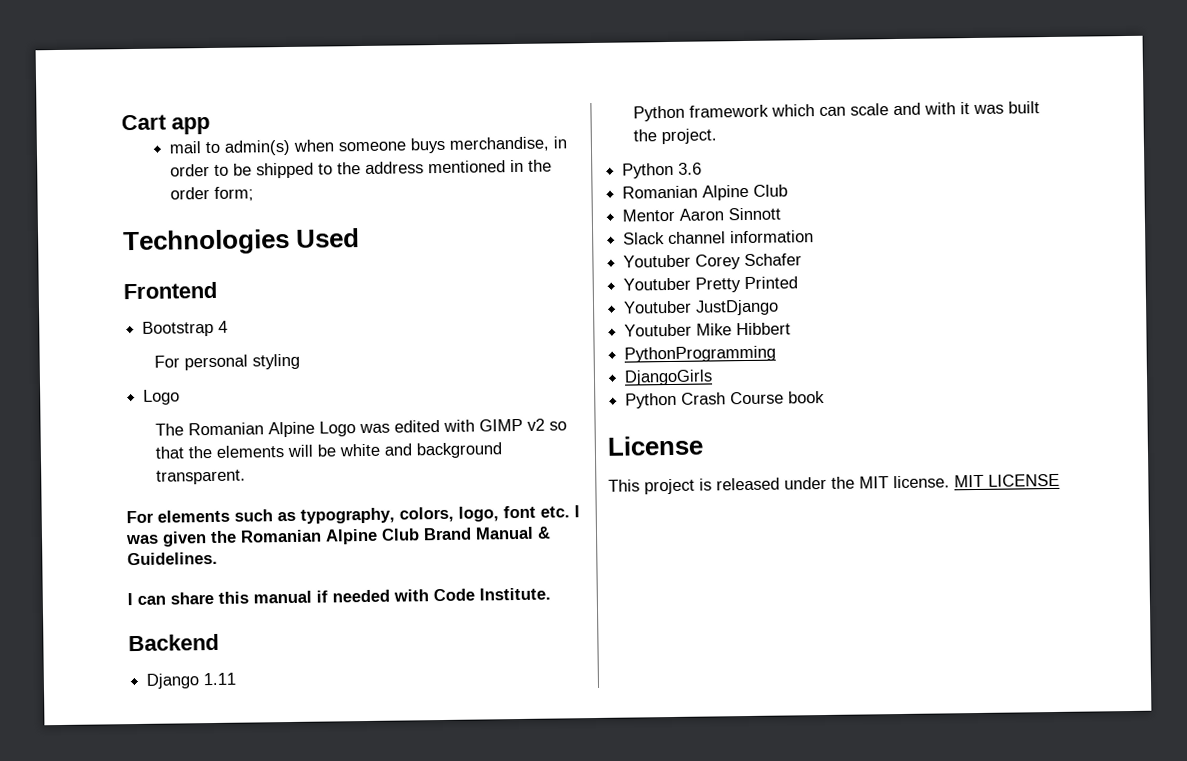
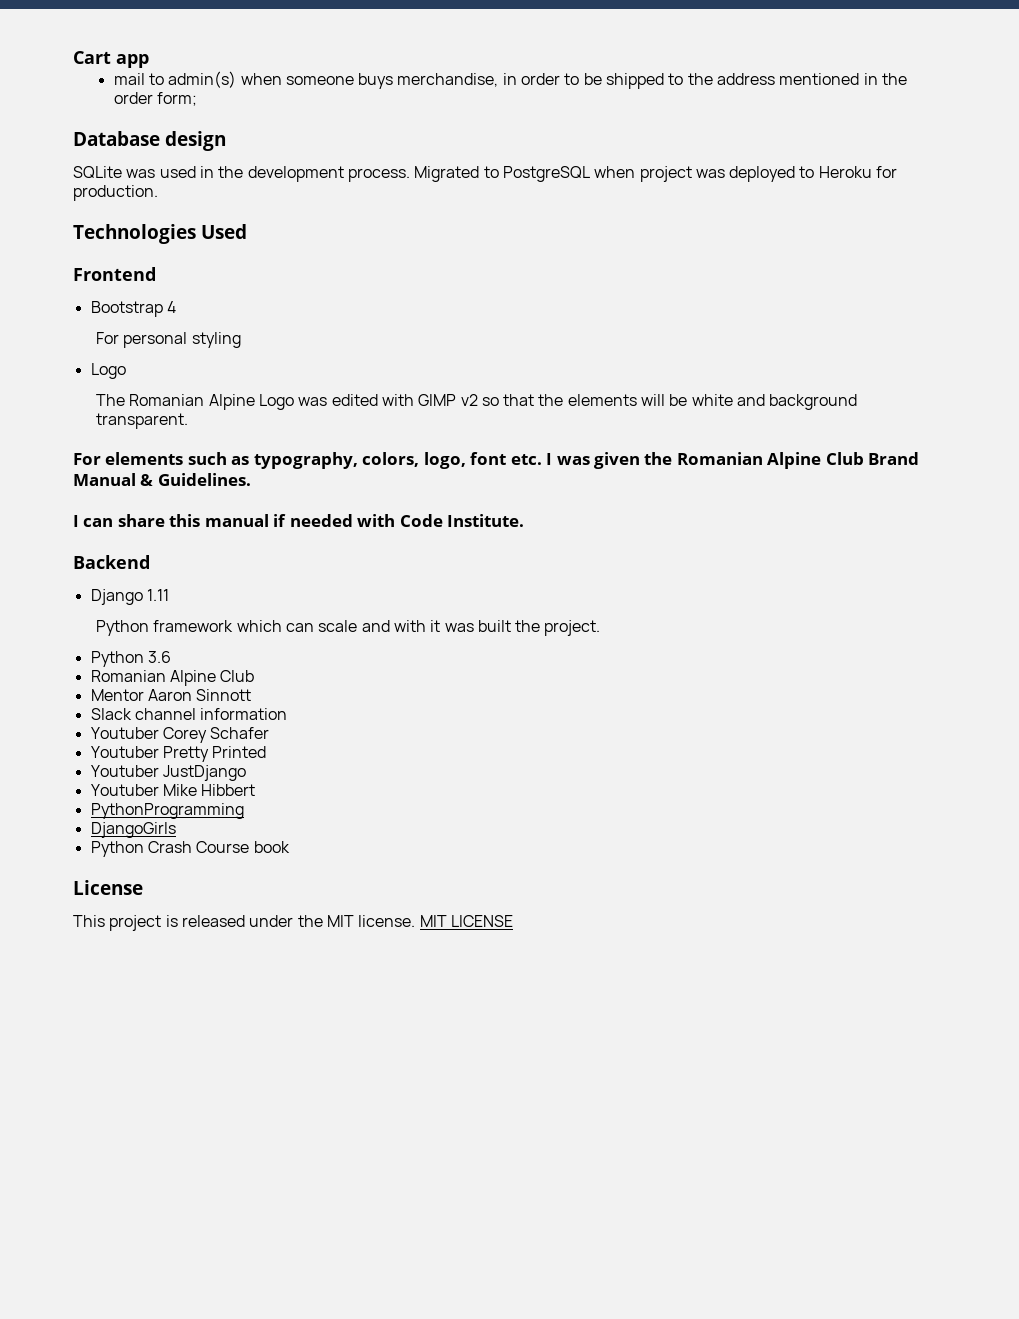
+ Database design
+ SQLite was used in the development process. Migrated to PostgreSQL when project was deployed to Heroku for production.

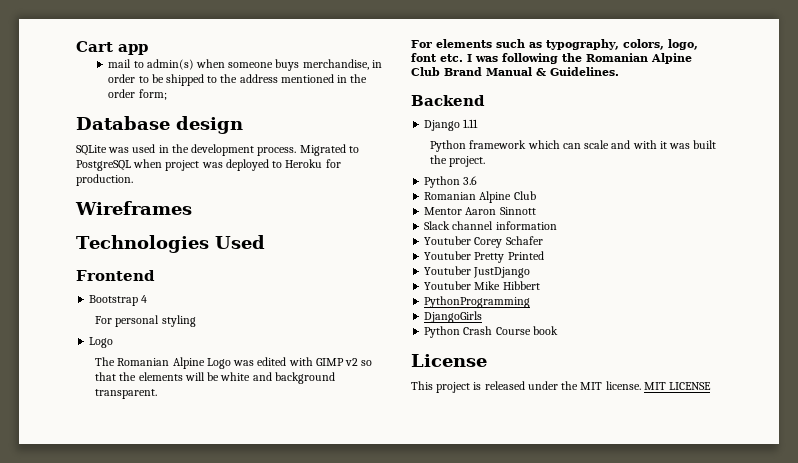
+ Wireframes
- For elements such as typography, colors, logo, font etc. I was given the Romanian Alpine Club Brand Manual & Guidelines.
+ For elements such as typography, colors, logo, font etc. I was following the Romanian Alpine Club Brand Manual & Guidelines.
- I can share this manual if needed with Code Institute.

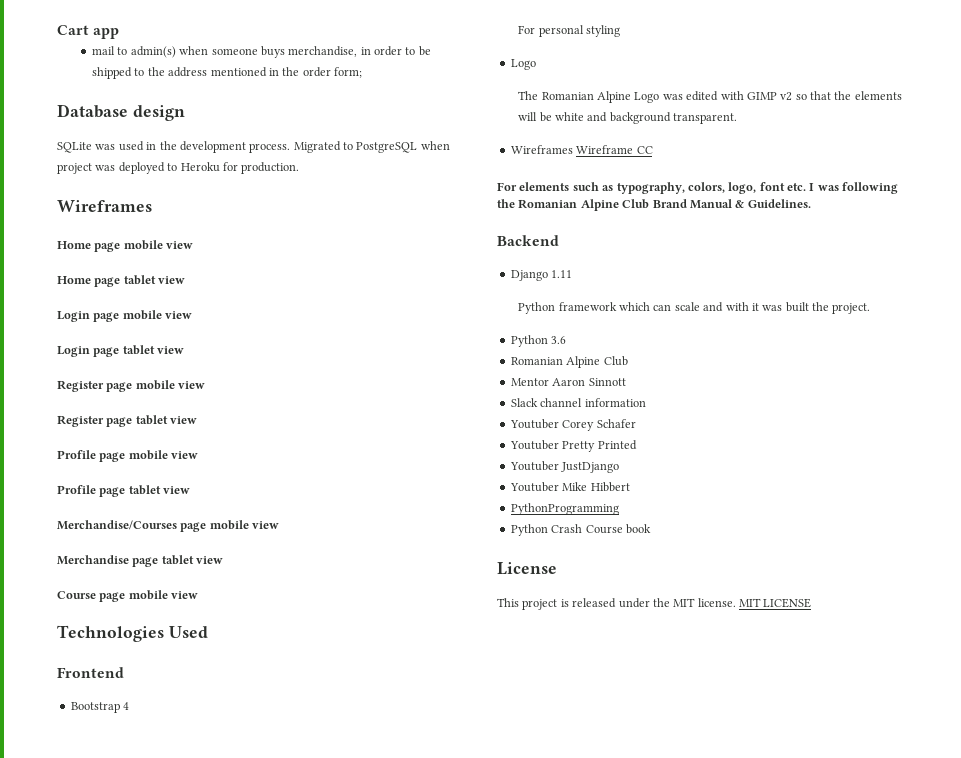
+ Home page mobile view
+ Home page tablet view
+ Login page mobile view
+ Login page tablet view
+ Register page mobile view
+ Register page tablet view
+ Profile page mobile view
+ Profile page tablet view
+ Merchandise/Courses page mobile view
+ Merchandise page tablet view
+ Course page mobile view
+ Wireframes Wireframe CC
- DjangoGirls

